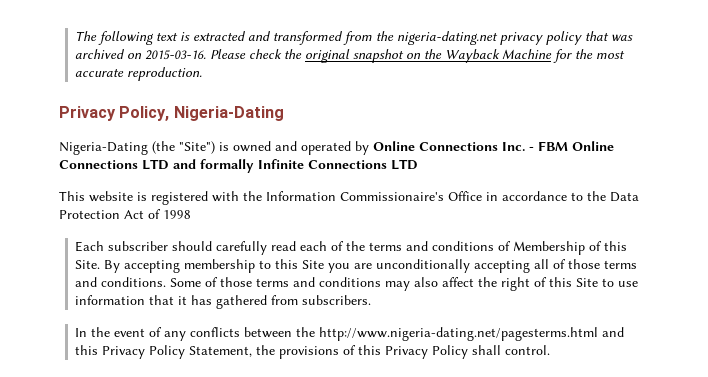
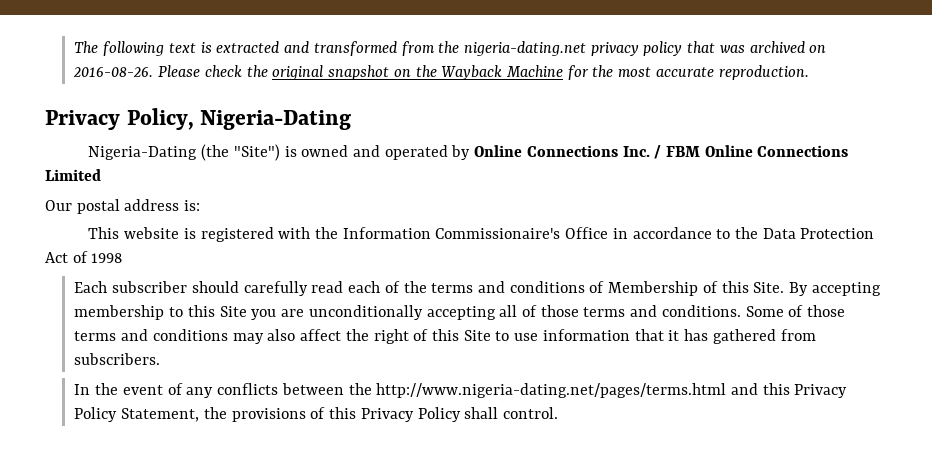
- The following text is extracted and transformed from the nigeria-dating.net privacy policy that was archived on 2015-03-16.
+ The following text is extracted and transformed from the nigeria-dating.net privacy policy that was archived on 2016-08-26.
- Nigeria-Dating (the "Site") is owned and operated by Online Connections Inc. - FBM Online Connections LTD and formally Infinite Connections LTD
+ Nigeria-Dating (the "Site") is owned and operated by Online Connections Inc. / FBM Online Connections Limited
+ Our postal address is:
- In the event of any conflicts between the http://www.nigeria-dating.net/pagesterms.html and this Privacy Policy Statement, the provisions of this Privacy Policy shall control.
+ In the event of any conflicts between the http://www.nigeria-dating.net/pages/terms.html and this Privacy Policy Statement, the provisions of this Privacy Policy shall control.

